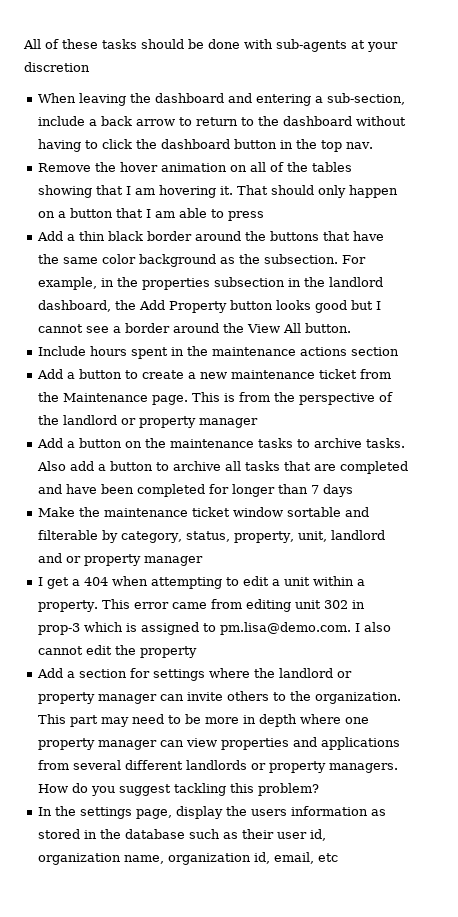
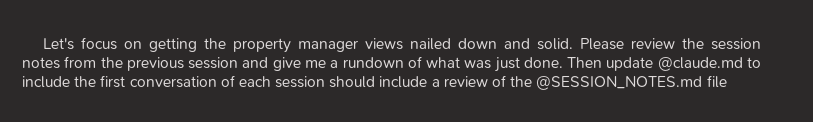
- All of these tasks should be done with sub-agents at your discretion
- When leaving the dashboard and entering a sub-section, include a back arrow to return to the dashboard without having to click the dashboard button in the top nav.
- Remove the hover animation on all of the tables showing that I am hovering it. That should only happen on a button that I am able to press
- Add a thin black border around the buttons that have the same color background as the subsection. For example, in the properties subsection in the landlord dashboard, the Add Property button looks good but I cannot see a border around the View All button.
- Include hours spent in the maintenance actions section
- Add a button to create a new maintenance ticket from the Maintenance page. This is from the perspective of the landlord or property manager
- Add a button on the maintenance tasks to archive tasks. Also add a button to archive all tasks that are completed and have been completed for longer than 7 days
- Make the maintenance ticket window sortable and filterable by category, status, property, unit, landlord and or property manager
- I get a 404 when attempting to edit a unit within a property. This error came from editing unit 302 in prop-3 which is assigned to pm.lisa@demo.com. I also cannot edit the property
- Add a section for settings where the landlord or property manager can invite others to the organization. This part may need to be more in depth where one property manager can view properties and applications from several different landlords or property managers. How do you suggest tackling this problem?
- In the settings page, display the users information as stored in the database such as their user id, organization name, organization id, email, etc
+ Let's focus on getting the property manager views nailed down and solid. Please review the session notes from the previous session and give me a rundown of what was just done. Then update @claude.md to include the first conversation of each session should include a review of the @SESSION_NOTES.md file

